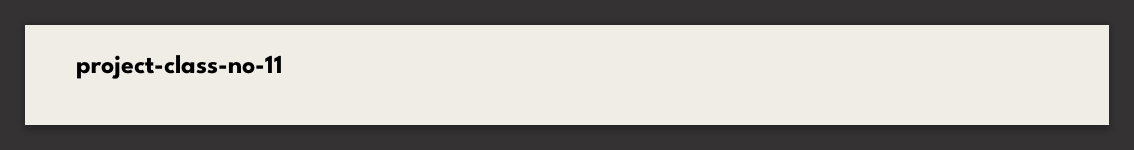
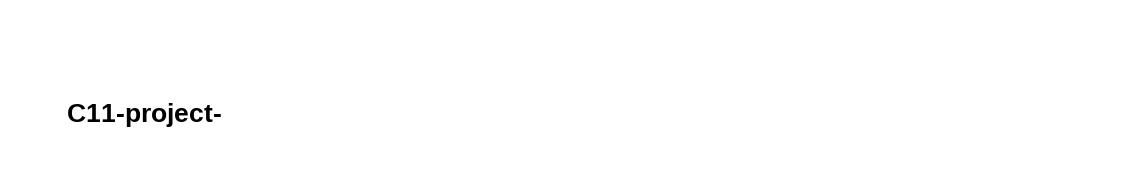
- project-class-no-11
+ C11-project-

